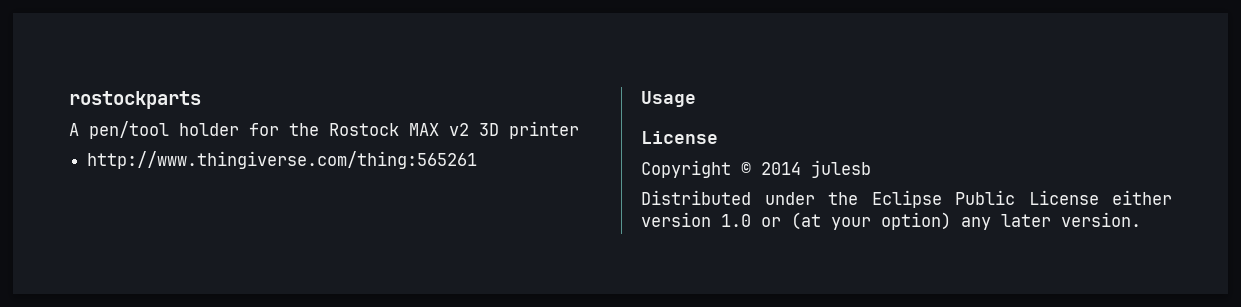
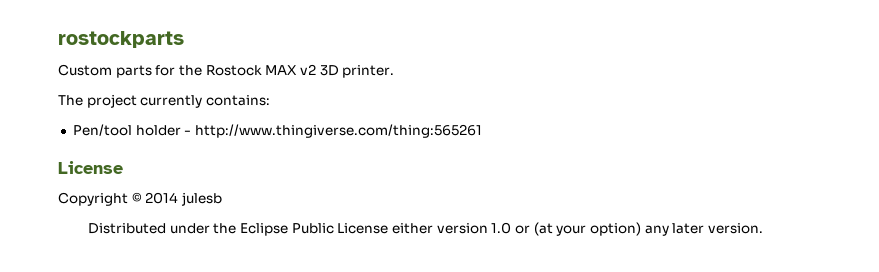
- A pen/tool holder for the Rostock MAX v2 3D printer
- http://www.thingiverse.com/thing:565261
+ Custom parts for the Rostock MAX v2 3D printer.
+ The project currently contains:
+ Pen/tool holder - http://www.thingiverse.com/thing:565261
- Usage

